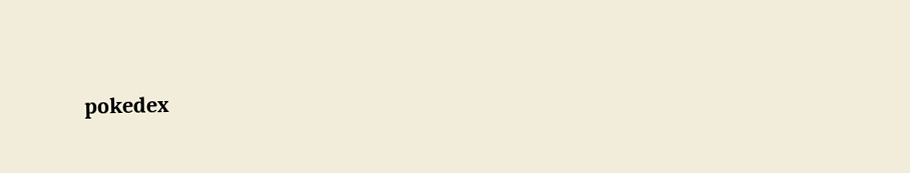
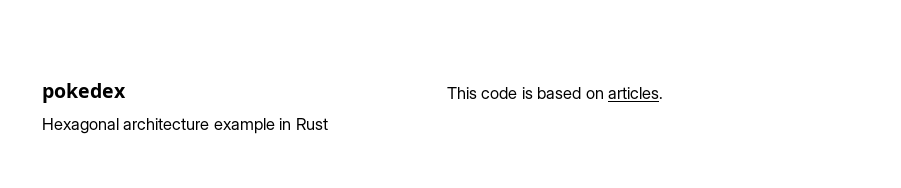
+ Hexagonal architecture example in Rust
+ This code is based on articles.

